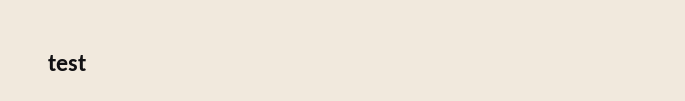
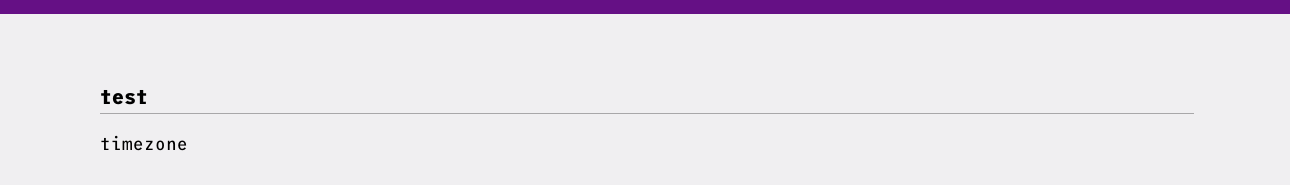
+ timezone

